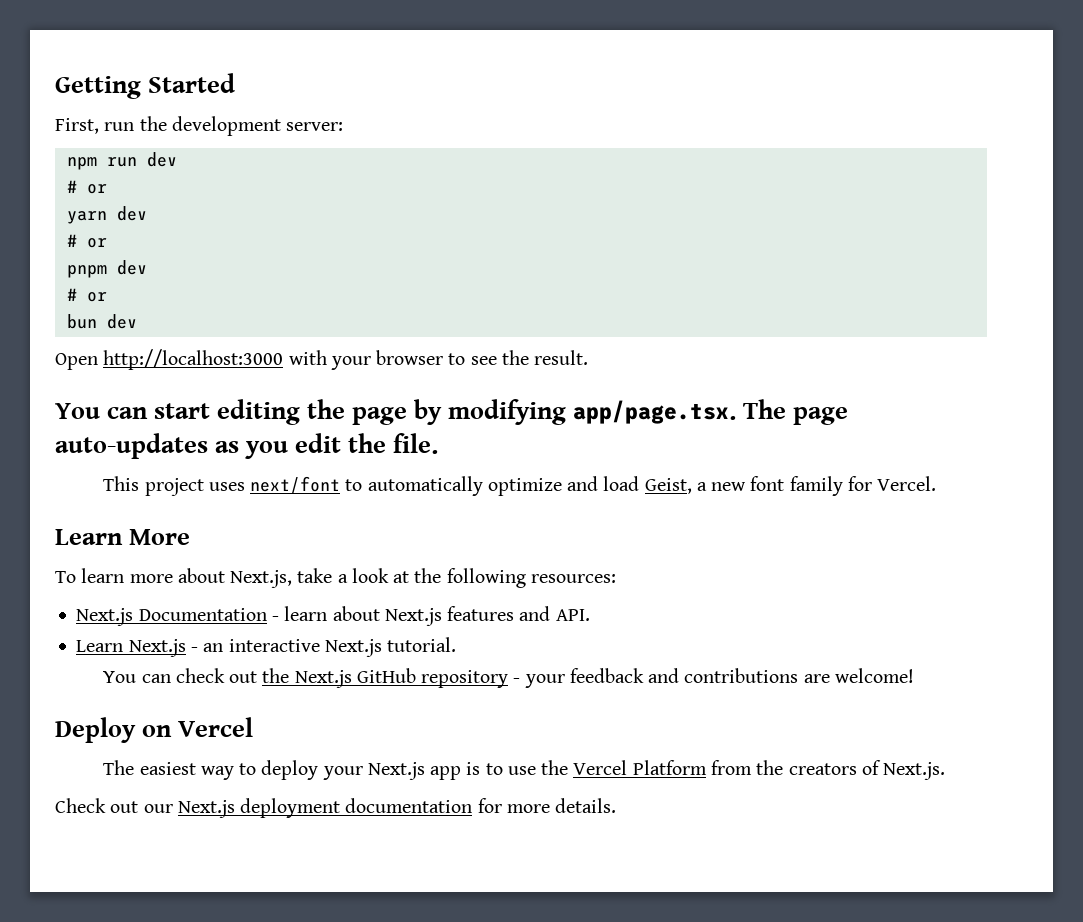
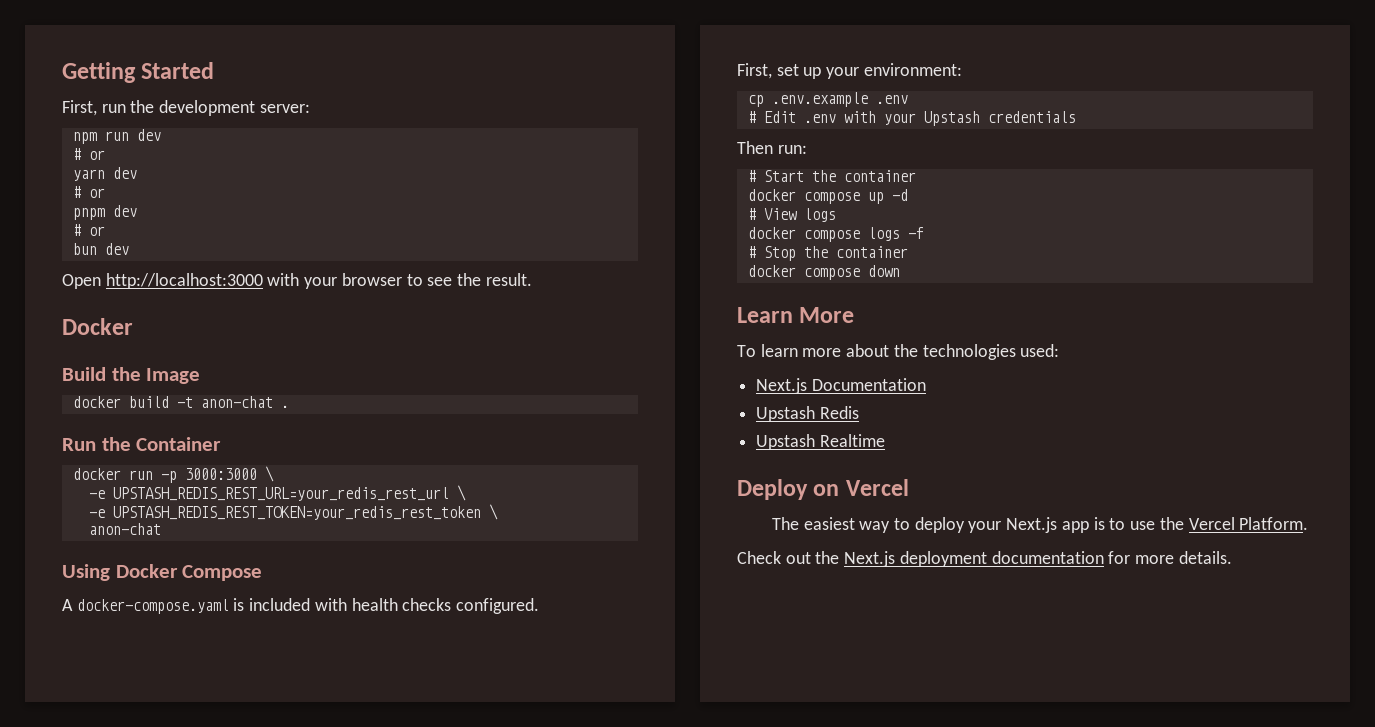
  Open http://localhost:3000 with your browser to see the result.
- You can start editing the page by modifying app/page.tsx. The page auto-updates as you edit the file.
- This project uses next/font to automatically optimize and load Geist, a new font family for Vercel.
+ Docker
+ Build the Image
+ docker build -t anon-chat .
+ Run the Container
+ docker run -p 3000:3000 \
+ -e UPSTASH_REDIS_REST_URL=your_redis_rest_url \
+ -e UPSTASH_REDIS_REST_TOKEN=your_redis_rest_token \
+ anon-chat
+ Using Docker Compose
+ A docker-compose.yaml is included with health checks configured.
+ First, set up your environment:
+ cp .env.example .env
+ # Edit .env with your Upstash credentials
+ Then run:
+ # Start the container
+ docker compose up -d
+ # View logs
+ docker compose logs -f
+ # Stop the container
+ docker compose down
- To learn more about Next.js, take a look at the following resources:
- Next.js Documentation - learn about Next.js features and API.
- Learn Next.js - an interactive Next.js tutorial.
- You can check out the Next.js GitHub repository - your feedback and contributions are welcome!
+ To learn more about the technologies used:
+ Next.js Documentation
+ Upstash Redis
+ Upstash Realtime
- The easiest way to deploy your Next.js app is to use the Vercel Platform from the creators of Next.js.
+ The easiest way to deploy your Next.js app is to use the Vercel Platform.
- Check out our Next.js deployment documentation for more details.
+ Check out the Next.js deployment documentation for more details.

